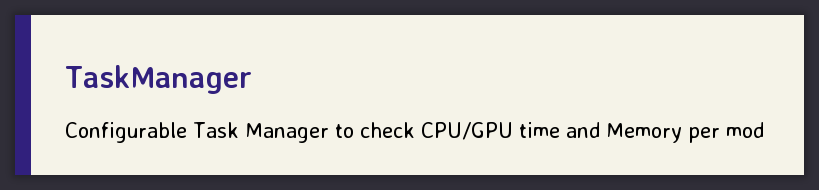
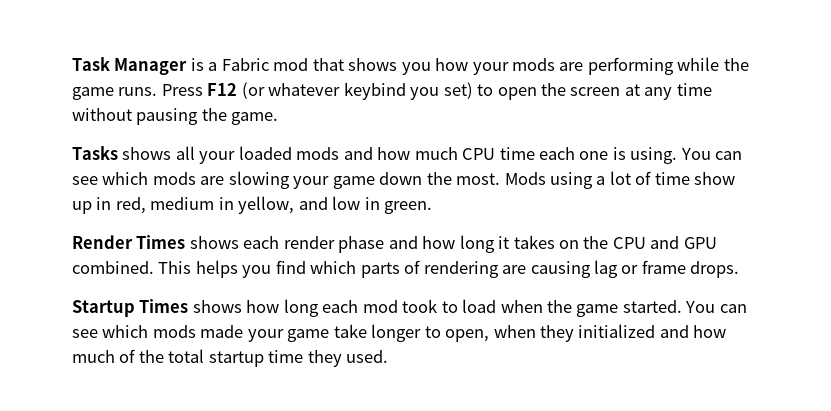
- TaskManager
- Configurable Task Manager to check CPU/GPU time and Memory per mod
+ Task Manager is a Fabric mod that shows you how your mods are performing while the game runs. Press F12 (or whatever keybind you set) to open the screen at any time without pausing the game.
+ Tasks shows all your loaded mods and how much CPU time each one is using. You can see which mods are slowing your game down the most. Mods using a lot of time show up in red, medium in yellow, and low in green.
+ Render Times shows each render phase and how long it takes on the CPU and GPU combined. This helps you find which parts of rendering are causing lag or frame drops.
+ Startup Times shows how long each mod took to load when the game started. You can see which mods made your game take longer to open, when they initialized and how much of the total startup time they used.

